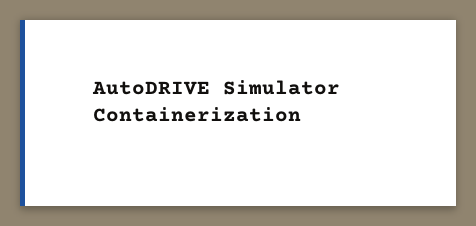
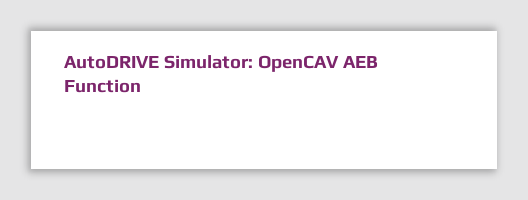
- AutoDRIVE Simulator Containerization
+ AutoDRIVE Simulator: OpenCAV AEB Function

